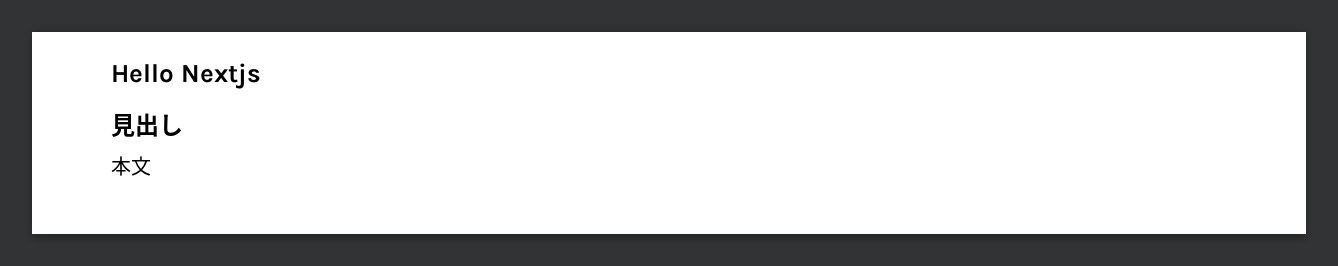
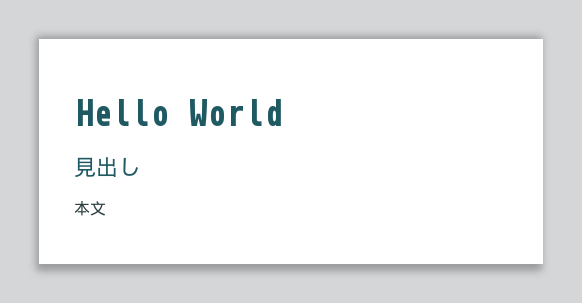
- Hello Nextjs
+ Hello World

